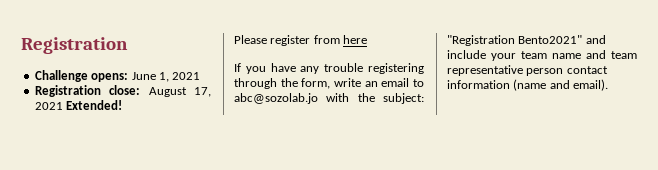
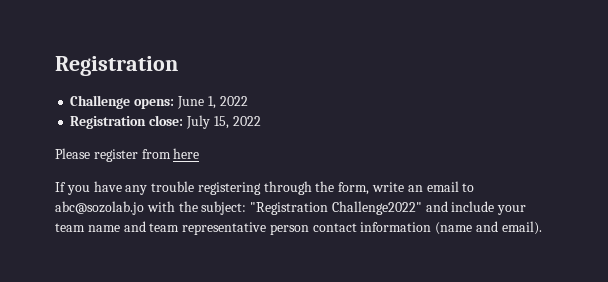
- Challenge opens: June 1, 2021
+ Challenge opens: June 1, 2022
- Registration close: August 17, 2021 Extended!
+ Registration close: July 15, 2022
- If you have any trouble registering through the form, write an email to abc@sozolab.jo with the subject: "Registration Bento2021" and include your team name and team representative person contact information (name and email).
+ If you have any trouble registering through the form, write an email to abc@sozolab.jo with the subject: "Registration Challenge2022" and include your team name and team representative person contact information (name and email).

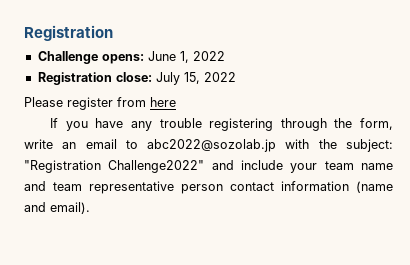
- If you have any trouble registering through the form, write an email to abc@sozolab.jo with the subject: "Registration Challenge2022" and include your team name and team representative person contact information (name and email).
+ If you have any trouble registering through the form, write an email to abc2022@sozolab.jp with the subject: "Registration Challenge2022" and include your team name and team representative person contact information (name and email).

